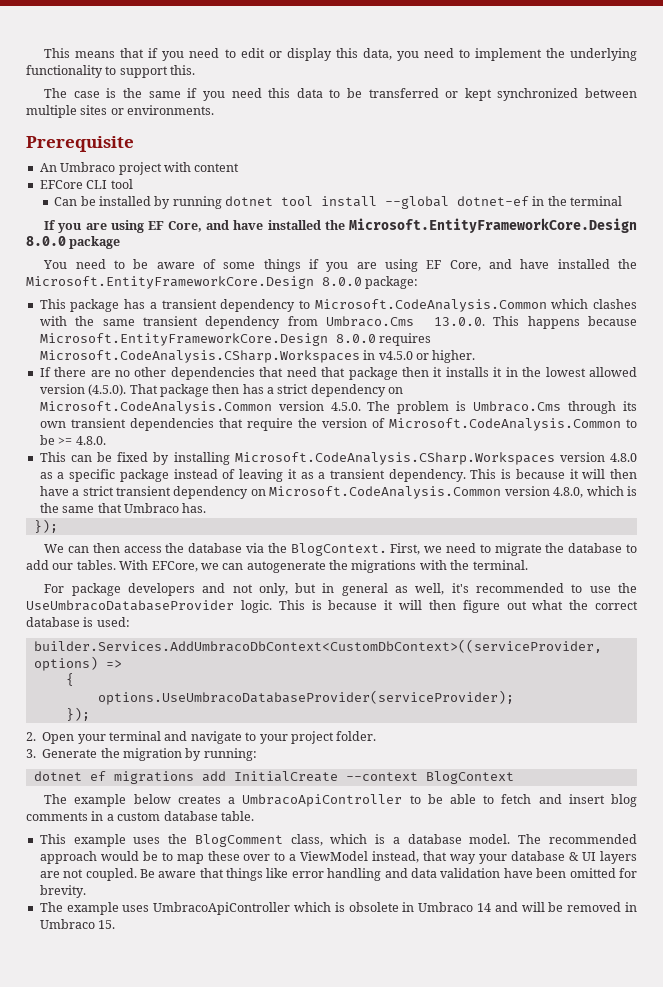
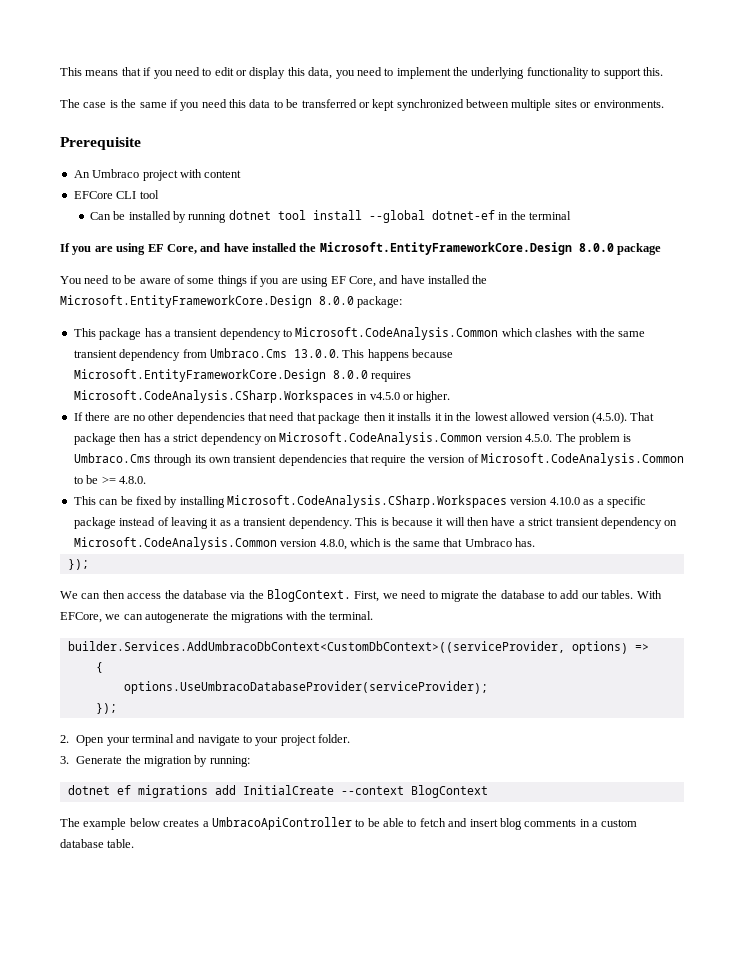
- This can be fixed by installing Microsoft.CodeAnalysis.CSharp.Workspaces version 4.8.0 as a specific package instead of leaving it as a transient dependency.
+ This can be fixed by installing Microsoft.CodeAnalysis.CSharp.Workspaces version 4.10.0 as a specific package instead of leaving it as a transient dependency.
- For package developers and not only, but in general as well, it's recommended to use the UseUmbracoDatabaseProvider logic. This is because it will then figure out what the correct database is used:
- This example uses the BlogComment class, which is a database model. The recommended approach would be to map these over to a ViewModel instead, that way your database & UI layers are not coupled. Be aware that things like error handling and data validation have been omitted for brevity.
- The example uses UmbracoApiController which is obsolete in Umbraco 14 and will be removed in Umbraco 15.

